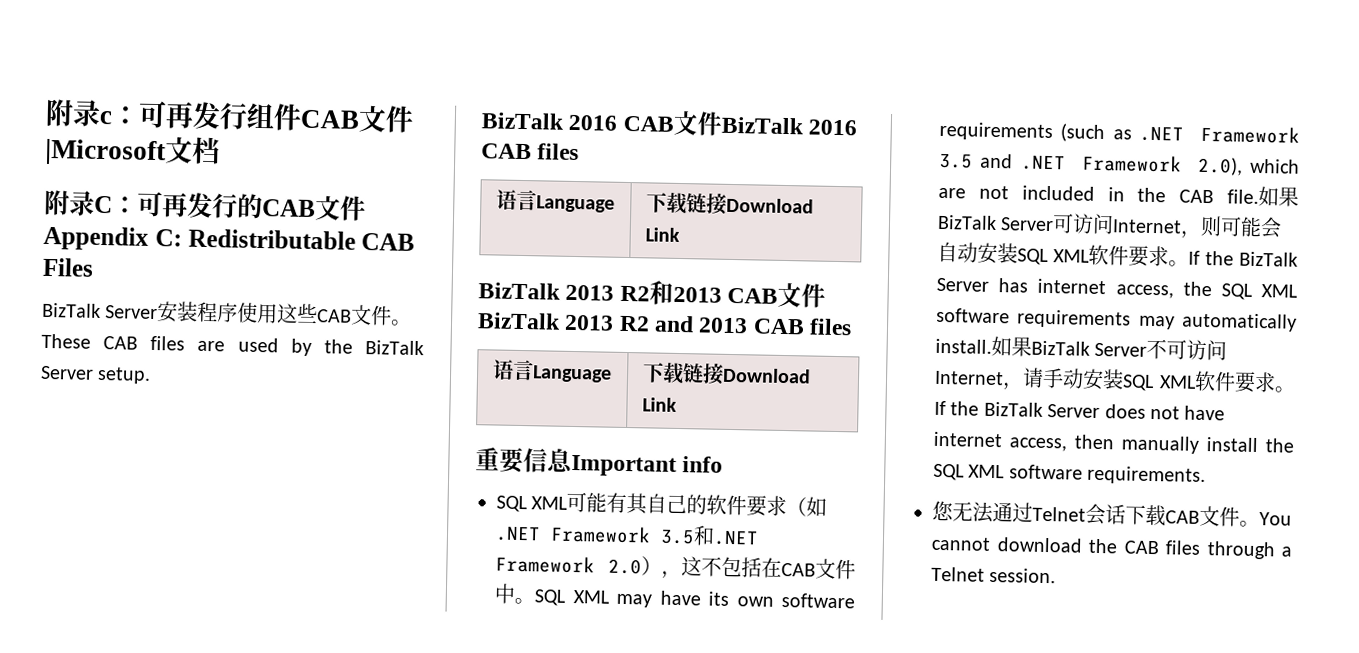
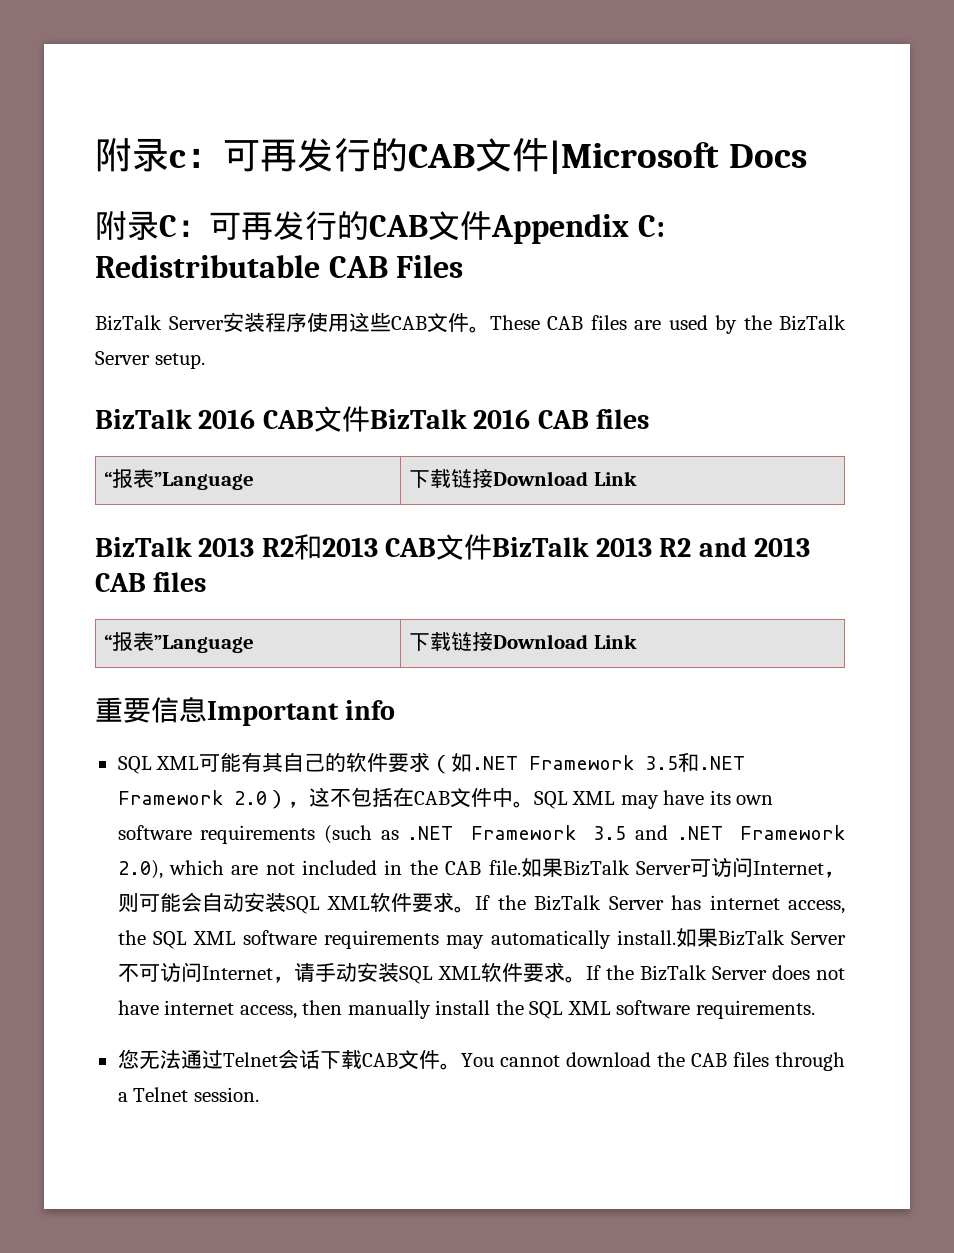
- 附录c：可再发行组件CAB文件|Microsoft文档
+ 附录c：可再发行的CAB文件|Microsoft Docs
  BizTalk 2016 CAB文件BizTalk 2016 CAB files
- 语言Language | 下载链接Download Link
+ “报表”Language | 下载链接Download Link
  BizTalk 2013 R2和2013 CAB文件BizTalk 2013 R2 and 2013 CAB files
- 语言Language | 下载链接Download Link
+ “报表”Language | 下载链接Download Link

